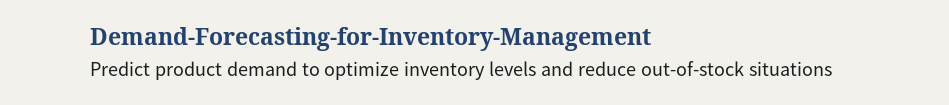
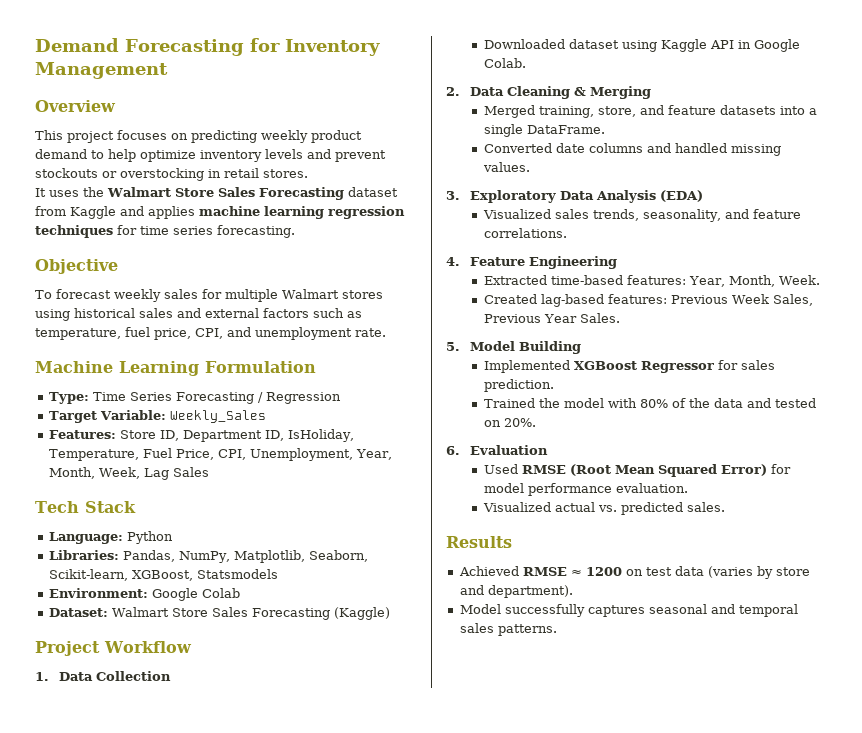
- Demand-Forecasting-for-Inventory-Management
- Predict product demand to optimize inventory levels and reduce out-of-stock situations
+ Demand Forecasting for Inventory Management
+ Overview
+ This project focuses on predicting weekly product demand to help optimize inventory levels and prevent stockouts or overstocking in retail stores.
+ It uses the Walmart Store Sales Forecasting dataset from Kaggle and applies machine learning regression techniques for time series forecasting.
+ Objective
+ To forecast weekly sales for multiple Walmart stores using historical sales and external factors such as temperature, fuel price, CPI, and unemployment rate.
+ Machine Learning Formulation
+ Type: Time Series Forecasting / Regression
+ Target Variable: Weekly_Sales
+ Features: Store ID, Department ID, IsHoliday, Temperature, Fuel Price, CPI, Unemployment, Year, Month, Week, Lag Sales
+ Tech Stack
+ Language: Python
+ Libraries: Pandas, NumPy, Matplotlib, Seaborn, Scikit-learn, XGBoost, Statsmodels
+ Environment: Google Colab
+ Dataset: Walmart Store Sales Forecasting (Kaggle)
+ Project Workflow
+ 1. Data Collection
+ Downloaded dataset using Kaggle API in Google Colab.
+ 2. Data Cleaning & Merging
+ Merged training, store, and feature datasets into a single DataFrame.
+ Converted date columns and handled missing values.
+ 3. Exploratory Data Analysis (EDA)
+ Visualized sales trends, seasonality, and feature correlations.
+ 4. Feature Engineering
+ Extracted time-based features: Year, Month, Week.
+ Created lag-based features: Previous Week Sales, Previous Year Sales.
+ 5. Model Building
+ Implemented XGBoost Regressor for sales prediction.
+ Trained the model with 80% of the data and tested on 20%.
+ 6. Evaluation
+ Used RMSE (Root Mean Squared Error) for model performance evaluation.
+ Visualized actual vs. predicted sales.
+ Results
+ Achieved RMSE ≈ 1200 on test data (varies by store and department).
+ Model successfully captures seasonal and temporal sales patterns.

